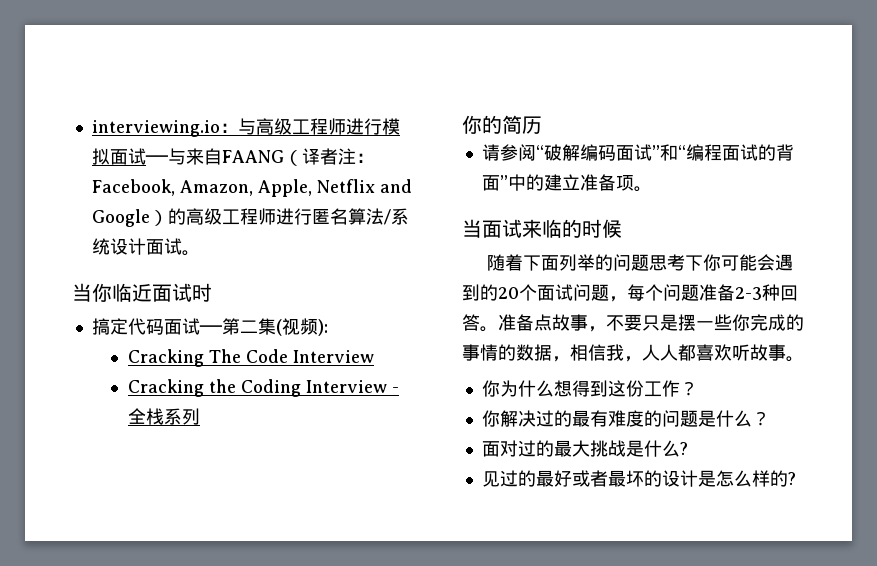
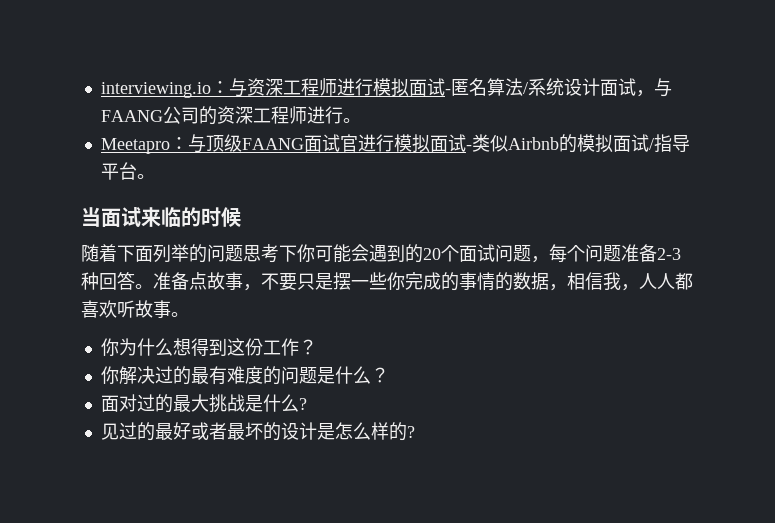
- interviewing.io：与高级工程师进行模拟面试──与来自FAANG（译者注：Facebook, Amazon, Apple, Netflix and Google）的高级工程师进行匿名算法/系统设计面试。
- 当你临近面试时
- 搞定代码面试──第二集(视频):
- Cracking The Code Interview
- Cracking the Coding Interview -全栈系列
- 你的简历
- 请参阅“破解编码面试”和“编程面试的背面”中的建立准备项。
+ interviewing.io：与资深工程师进行模拟面试-匿名算法/系统设计面试，与FAANG公司的资深工程师进行。
+ Meetapro：与顶级FAANG面试官进行模拟面试-类似Airbnb的模拟面试/指导平台。

